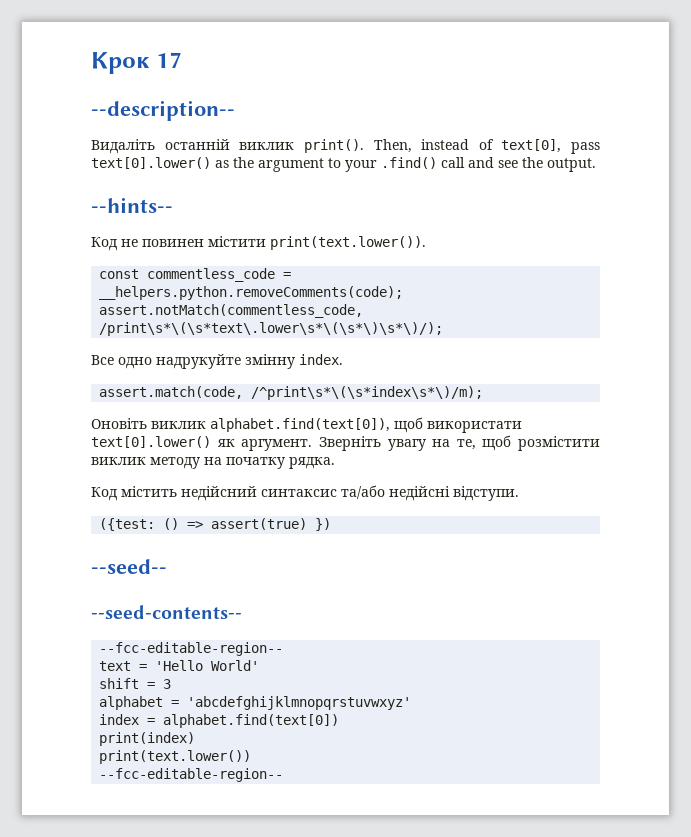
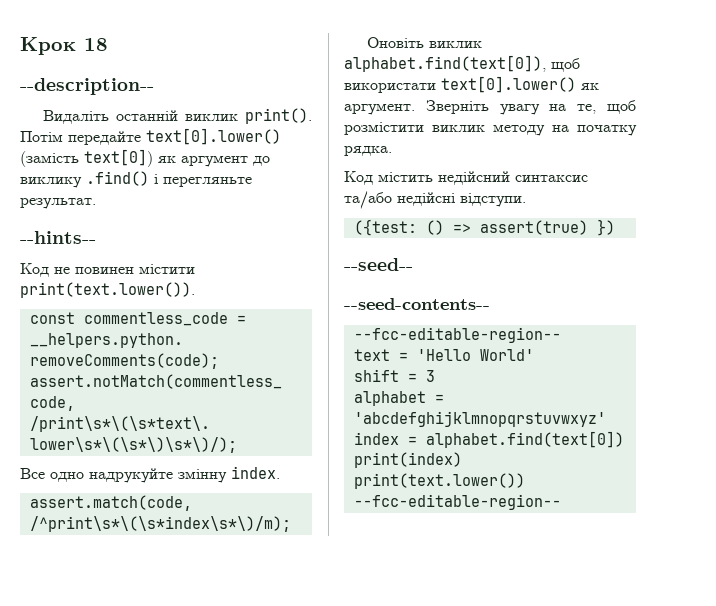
- Крок 17
+ Крок 18
- Then, instead of text[0], pass text[0].lower() as the argument to your .find() call and see the output.
+ Потім передайте text[0].lower() (замість text[0]) як аргумент до виклику .find() і перегляньте результат.

